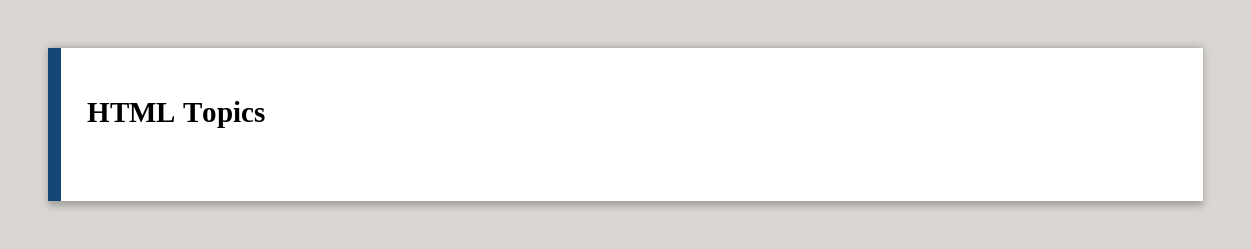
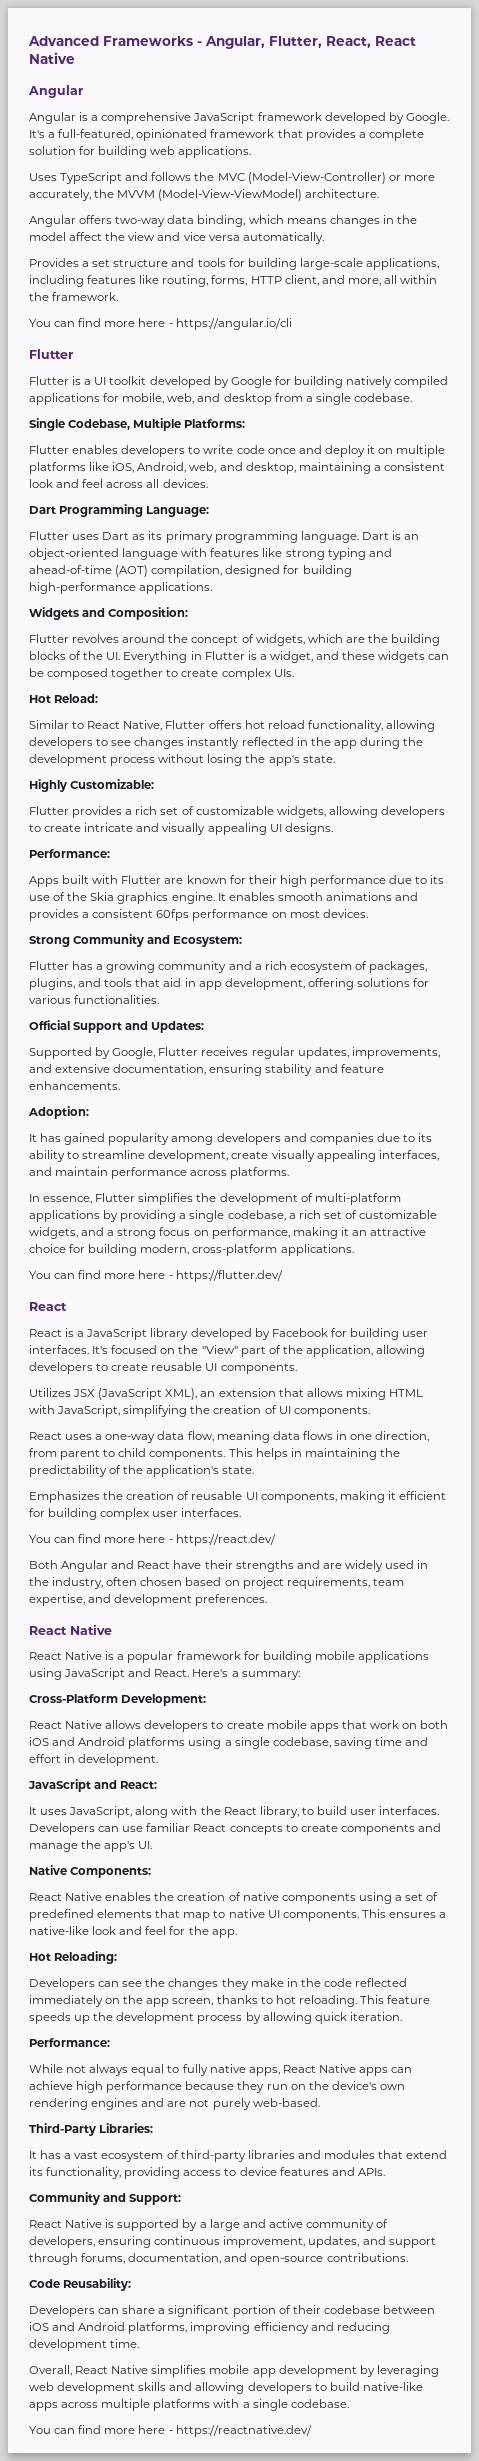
- HTML Topics
+ Advanced Frameworks - Angular, Flutter, React, React Native
+ Angular
+ Angular is a comprehensive JavaScript framework developed by Google. It's a full-featured, opinionated framework that provides a complete solution for building web applications.
+ Uses TypeScript and follows the MVC (Model-View-Controller) or more accurately, the MVVM (Model-View-ViewModel) architecture.
+ Angular offers two-way data binding, which means changes in the model affect the view and vice versa automatically.
+ Provides a set structure and tools for building large-scale applications, including features like routing, forms, HTTP client, and more, all within the framework.
+ You can find more here - https://angular.io/cli
+ Flutter
+ Flutter is a UI toolkit developed by Google for building natively compiled applications for mobile, web, and desktop from a single codebase.
+ Single Codebase, Multiple Platforms:
+ Flutter enables developers to write code once and deploy it on multiple platforms like iOS, Android, web, and desktop, maintaining a consistent look and feel across all devices.
+ Dart Programming Language:
+ Flutter uses Dart as its primary programming language. Dart is an object-oriented language with features like strong typing and ahead-of-time (AOT) compilation, designed for building high-performance applications.
+ Widgets and Composition:
+ Flutter revolves around the concept of widgets, which are the building blocks of the UI. Everything in Flutter is a widget, and these widgets can be composed together to create complex UIs.
+ Hot Reload:
+ Similar to React Native, Flutter offers hot reload functionality, allowing developers to see changes instantly reflected in the app during the development process without losing the app's state.
+ Highly Customizable:
+ Flutter provides a rich set of customizable widgets, allowing developers to create intricate and visually appealing UI designs.
+ Performance:
+ Apps built with Flutter are known for their high performance due to its use of the Skia graphics engine. It enables smooth animations and provides a consistent 60fps performance on most devices.
+ Strong Community and Ecosystem:
+ Flutter has a growing community and a rich ecosystem of packages, plugins, and tools that aid in app development, offering solutions for various functionalities.
+ Official Support and Updates:
+ Supported by Google, Flutter receives regular updates, improvements, and extensive documentation, ensuring stability and feature enhancements.
+ Adoption:
+ It has gained popularity among developers and companies due to its ability to streamline development, create visually appealing interfaces, and maintain performance across platforms.
+ In essence, Flutter simplifies the development of multi-platform applications by providing a single codebase, a rich set of customizable widgets, and a strong focus on performance, making it an attractive choice for building modern, cross-platform applications.
+ You can find more here - https://flutter.dev/
+ React
+ React is a JavaScript library developed by Facebook for building user interfaces. It's focused on the "View" part of the application, allowing developers to create reusable UI components.
+ Utilizes JSX (JavaScript XML), an extension that allows mixing HTML with JavaScript, simplifying the creation of UI components.
+ React uses a one-way data flow, meaning data flows in one direction, from parent to child components. This helps in maintaining the predictability of the application's state.
+ Emphasizes the creation of reusable UI components, making it efficient for building complex user interfaces.
+ You can find more here - https://react.dev/
+ Both Angular and React have their strengths and are widely used in the industry, often chosen based on project requirements, team expertise, and development preferences.
+ React Native
+ React Native is a popular framework for building mobile applications using JavaScript and React. Here's a summary:
+ Cross-Platform Development:
+ React Native allows developers to create mobile apps that work on both iOS and Android platforms using a single codebase, saving time and effort in development.
+ JavaScript and React:
+ It uses JavaScript, along with the React library, to build user interfaces. Developers can use familiar React concepts to create components and manage the app's UI.
+ Native Components:
+ React Native enables the creation of native components using a set of predefined elements that map to native UI components. This ensures a native-like look and feel for the app.
+ Hot Reloading:
+ Developers can see the changes they make in the code reflected immediately on the app screen, thanks to hot reloading. This feature speeds up the development process by allowing quick iteration.
+ Performance:
+ While not always equal to fully native apps, React Native apps can achieve high performance because they run on the device's own rendering engines and are not purely web-based.
+ Third-Party Libraries:
+ It has a vast ecosystem of third-party libraries and modules that extend its functionality, providing access to device features and APIs.
+ Community and Support:
+ React Native is supported by a large and active community of developers, ensuring continuous improvement, updates, and support through forums, documentation, and open-source contributions.
+ Code Reusability:
+ Developers can share a significant portion of their codebase between iOS and Android platforms, improving efficiency and reducing development time.
+ Overall, React Native simplifies mobile app development by leveraging web development skills and allowing developers to build native-like apps across multiple platforms with a single codebase.
+ You can find more here - https://reactnative.dev/

